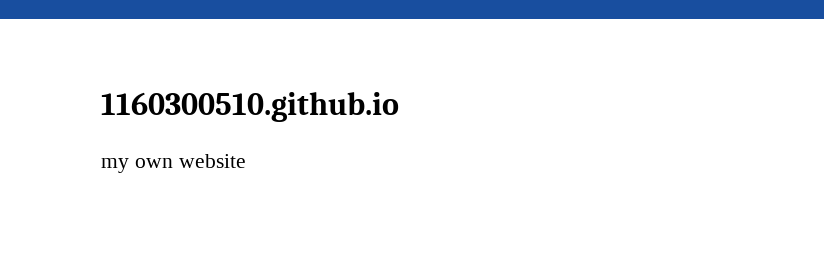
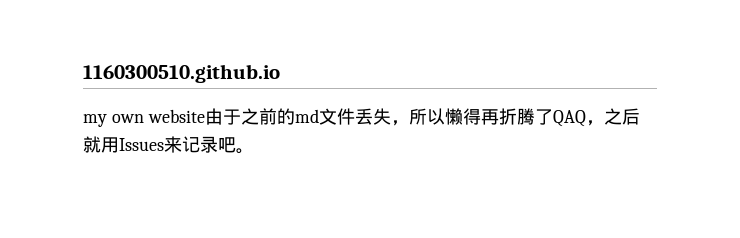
- my own website
+ my own website由于之前的md文件丢失，所以懒得再折腾了QAQ，之后就用Issues来记录吧。

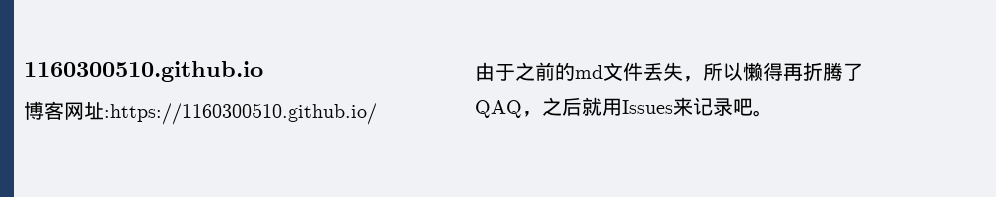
- my own website由于之前的md文件丢失，所以懒得再折腾了QAQ，之后就用Issues来记录吧。
+ 博客网址:https://1160300510.github.io/
+ 由于之前的md文件丢失，所以懒得再折腾了QAQ，之后就用Issues来记录吧。

